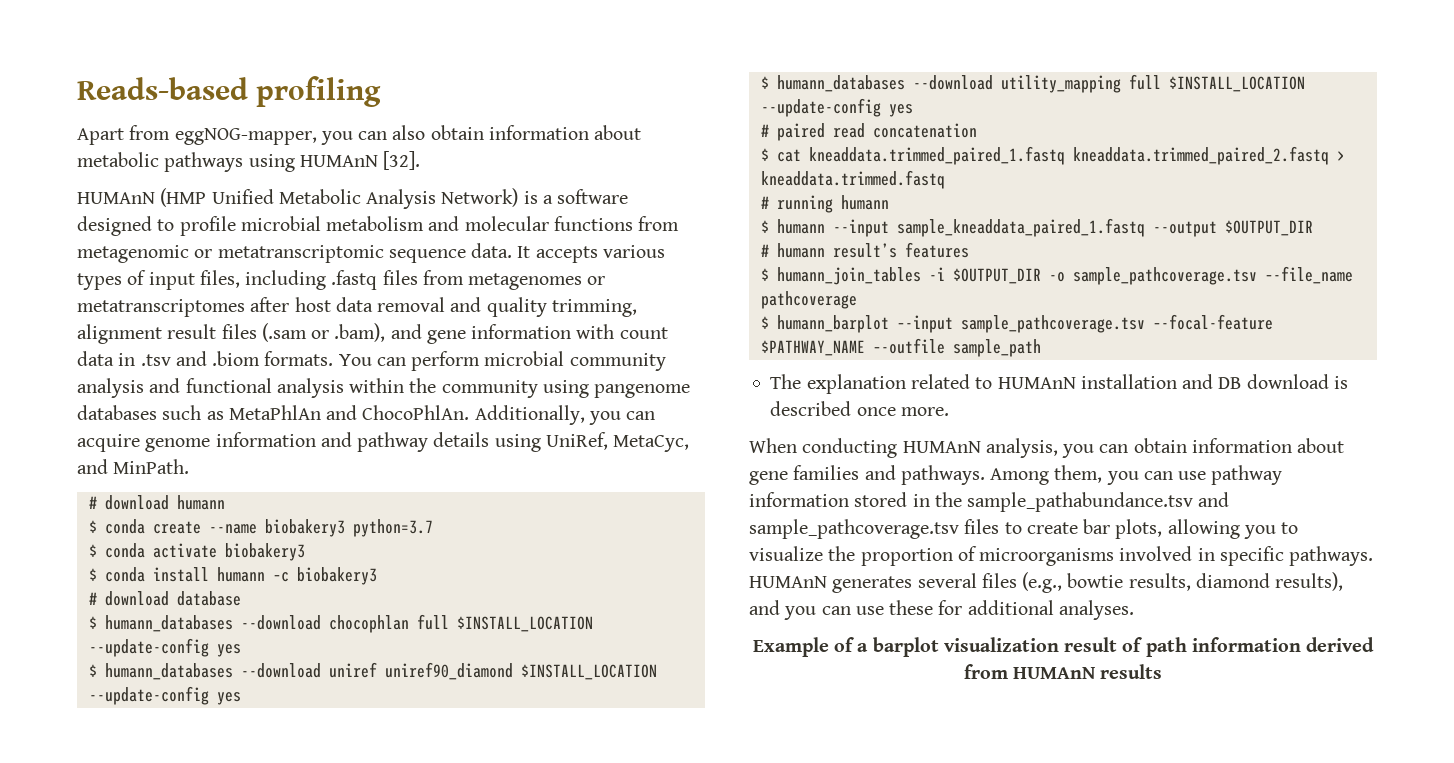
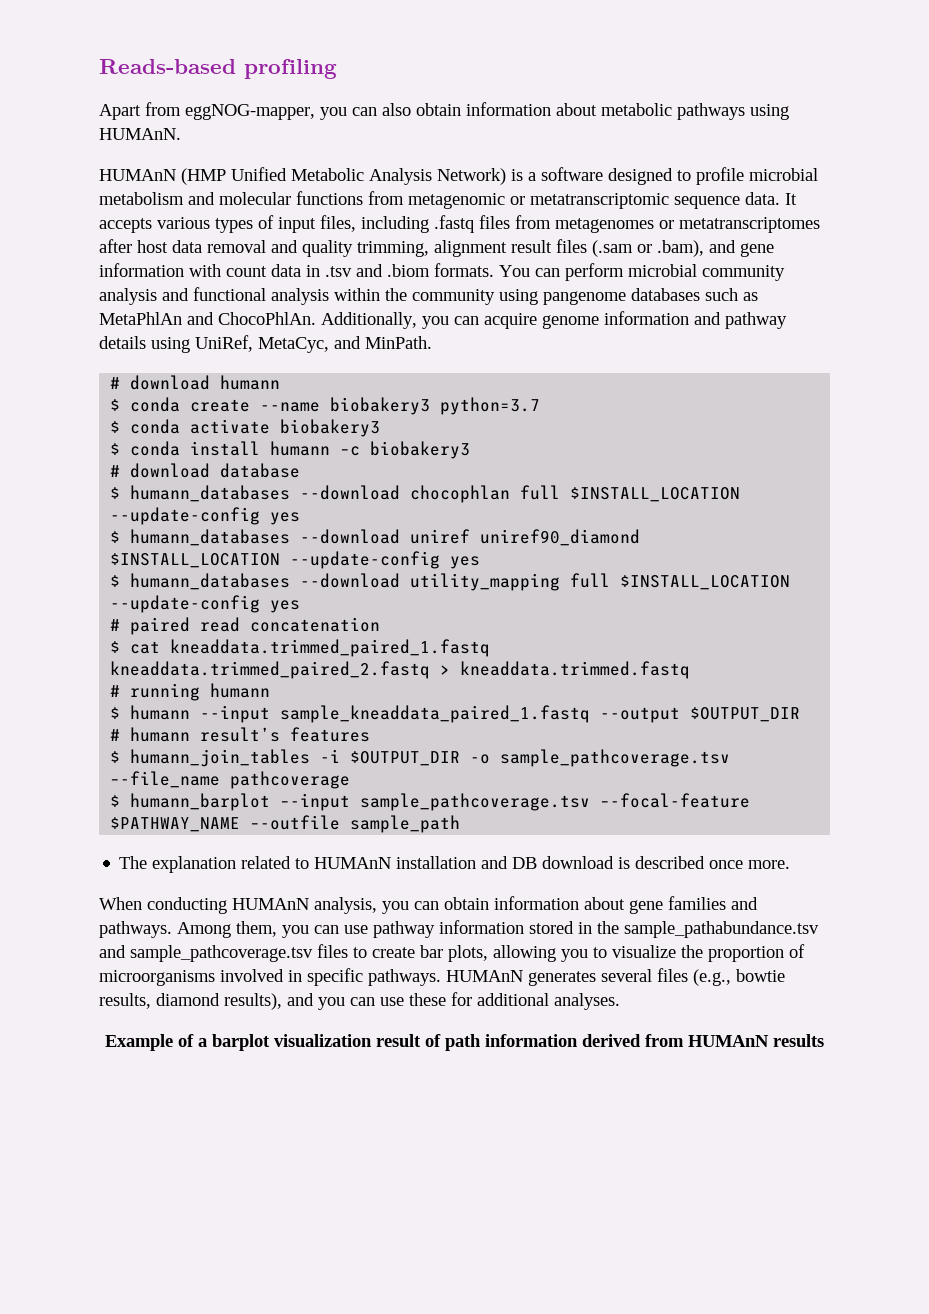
- Apart from eggNOG-mapper, you can also obtain information about metabolic pathways using HUMAnN [32].
+ Apart from eggNOG-mapper, you can also obtain information about metabolic pathways using HUMAnN.

